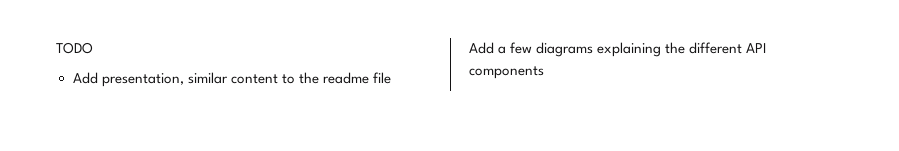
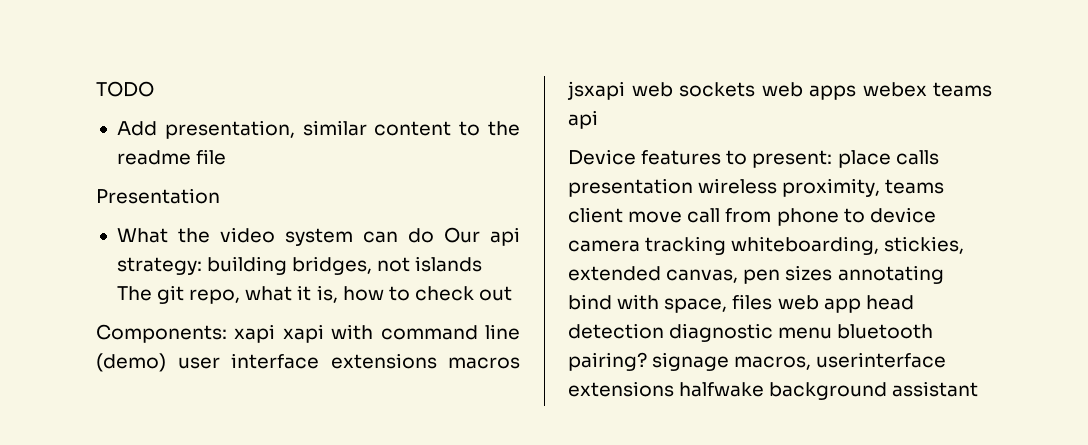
- Add a few diagrams explaining the different API components
+ Presentation
+ What the video system can do Our api strategy: building bridges, not islands The git repo, what it is, how to check out
+ Components: xapi xapi with command line (demo) user interface extensions macros jsxapi web sockets web apps webex teams api
+ Device features to present: place calls presentation wireless proximity, teams client move call from phone to device camera tracking whiteboarding, stickies, extended canvas, pen sizes annotating bind with space, files web app head detection diagnostic menu bluetooth pairing? signage macros, userinterface extensions halfwake background assistant

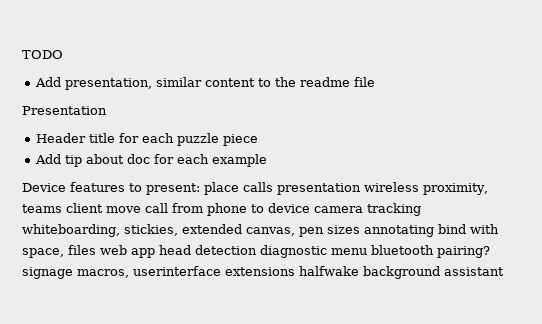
- What the video system can do Our api strategy: building bridges, not islands The git repo, what it is, how to check out
- Components: xapi xapi with command line (demo) user interface extensions macros jsxapi web sockets web apps webex teams api
+ Header title for each puzzle piece
+ Add tip about doc for each example

